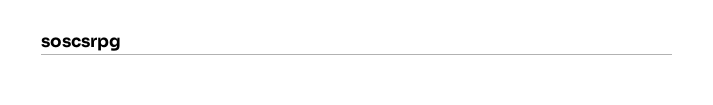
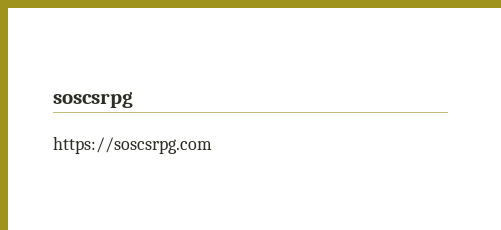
+ https://soscsrpg.com

